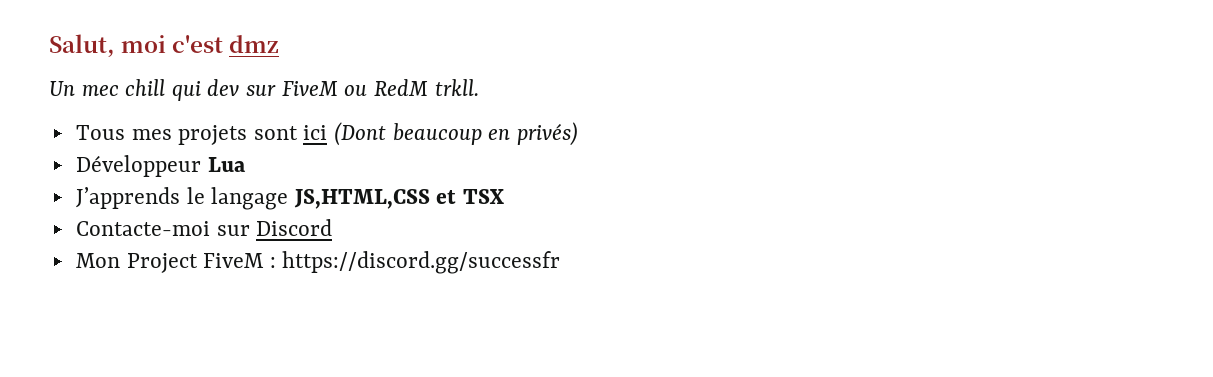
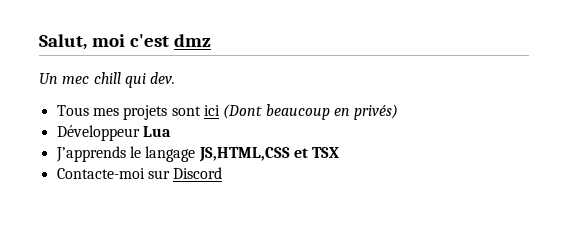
- Un mec chill qui dev sur FiveM ou RedM trkll.
+ Un mec chill qui dev.
- Mon Project FiveM : https://discord.gg/successfr

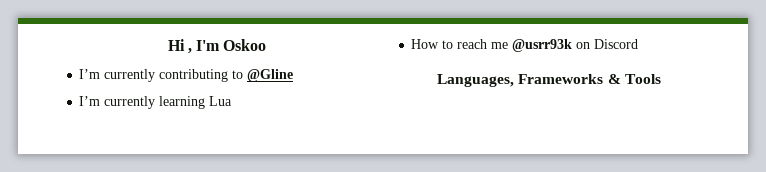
- Salut, moi c'est dmz
- Un mec chill qui dev.
- Tous mes projets sont ici (Dont beaucoup en privés)
- Développeur Lua
- J’apprends le langage JS,HTML,CSS et TSX
- Contacte-moi sur Discord
+ Hi , I'm Oskoo
+ I’m currently contributing to @Gline
+ I’m currently learning Lua
+ How to reach me @usrr93k on Discord
+ Languages, Frameworks & Tools

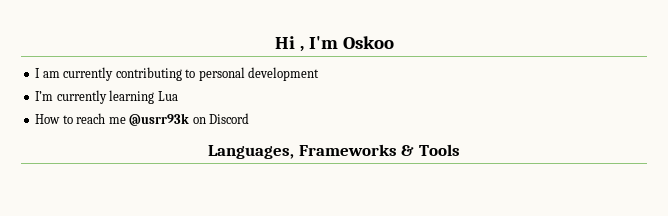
- I’m currently contributing to @Gline
+ I am currently contributing to personal development

